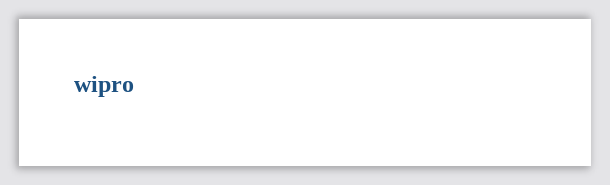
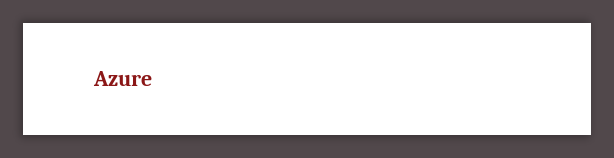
- wipro
+ Azure

